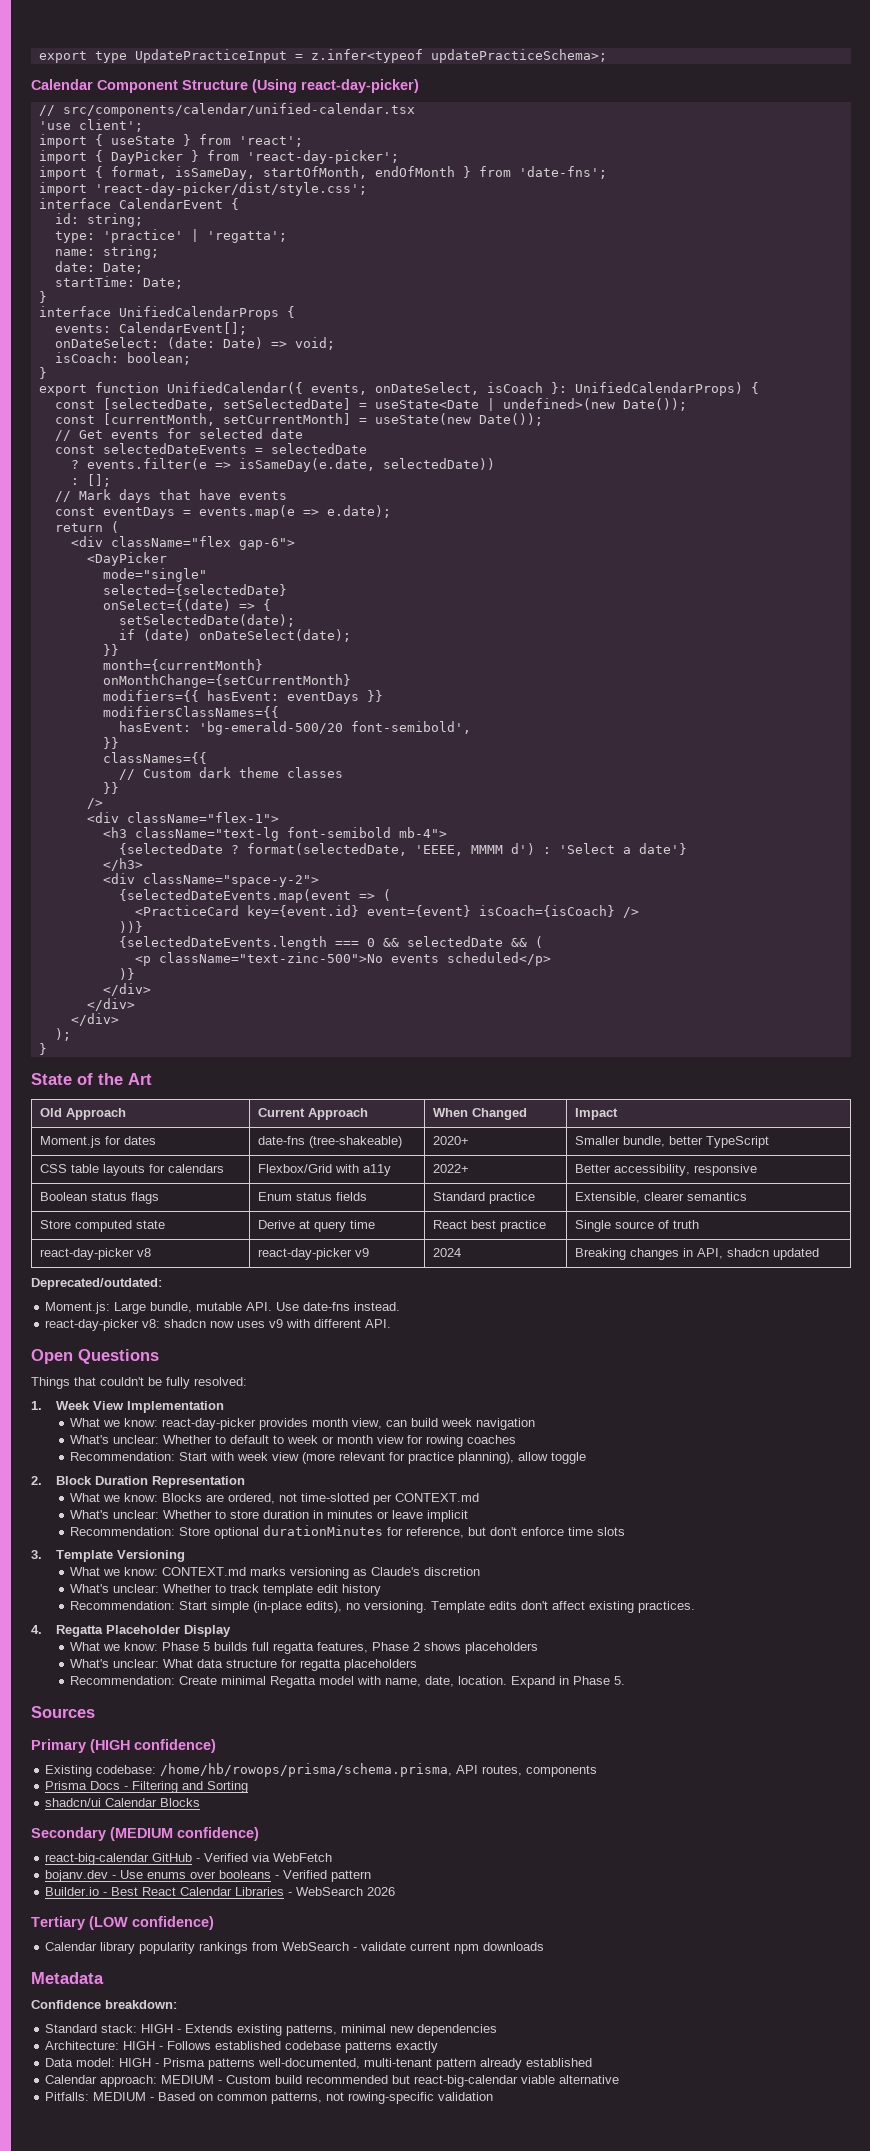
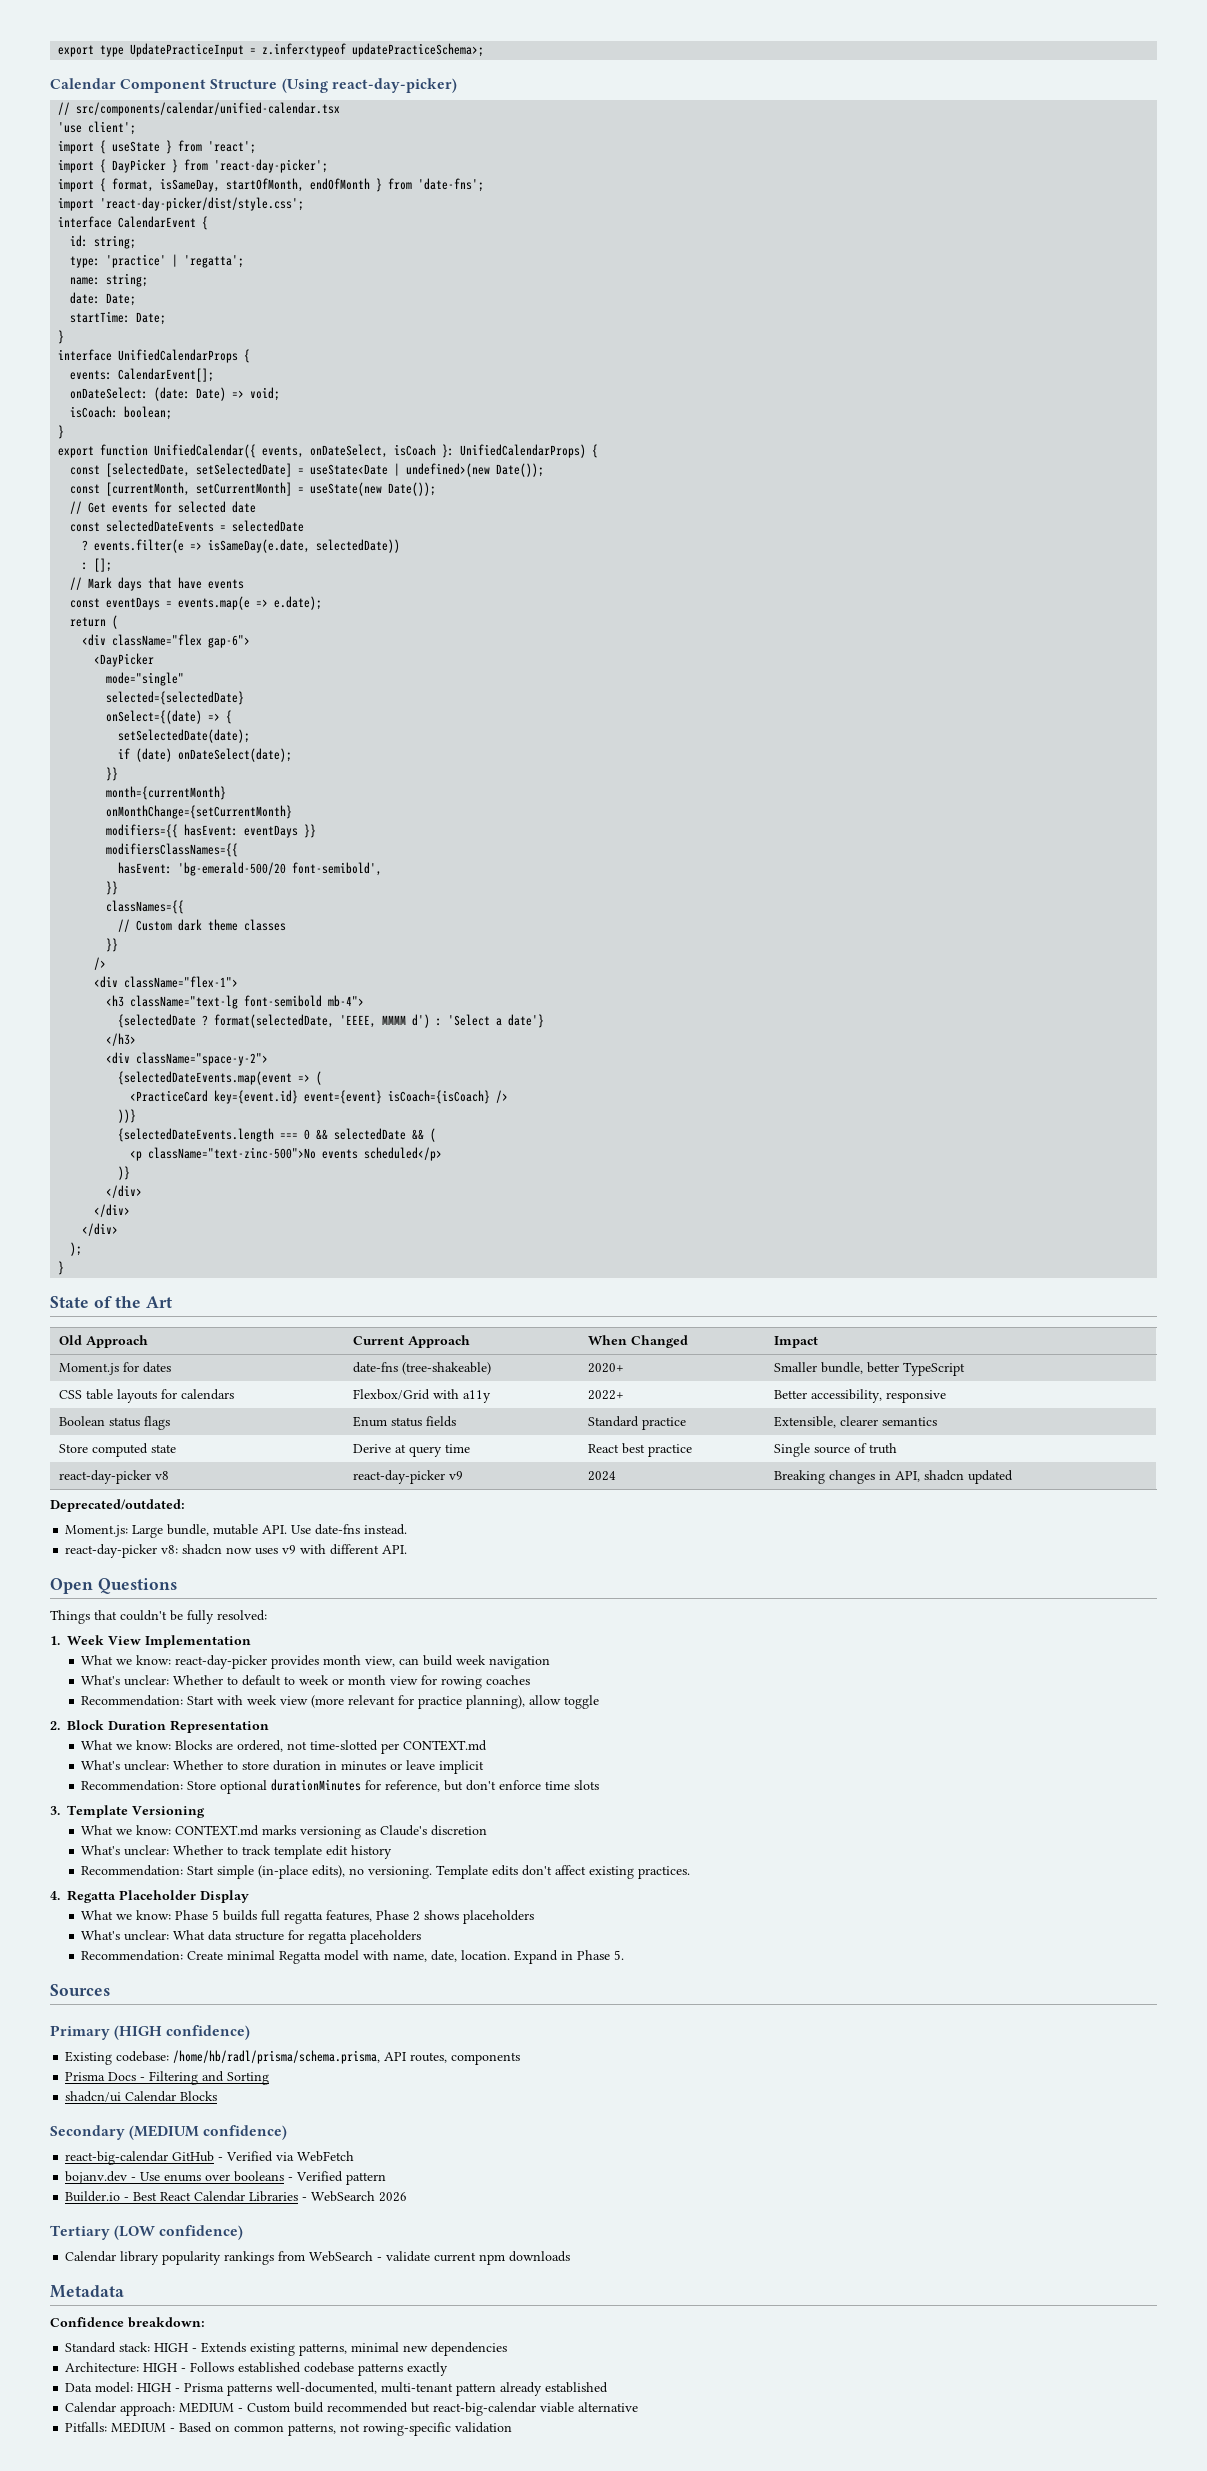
- Existing codebase: /home/hb/rowops/prisma/schema.prisma, API routes, components
+ Existing codebase: /home/hb/radl/prisma/schema.prisma, API routes, components

